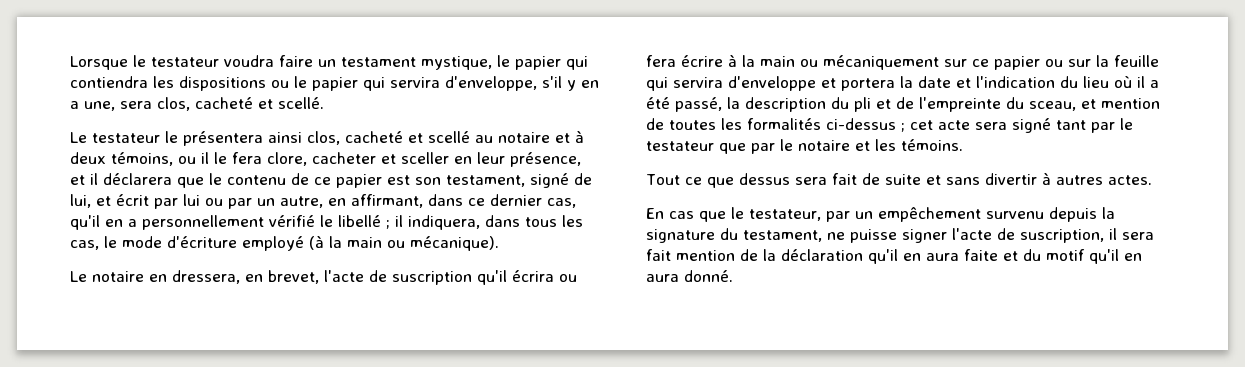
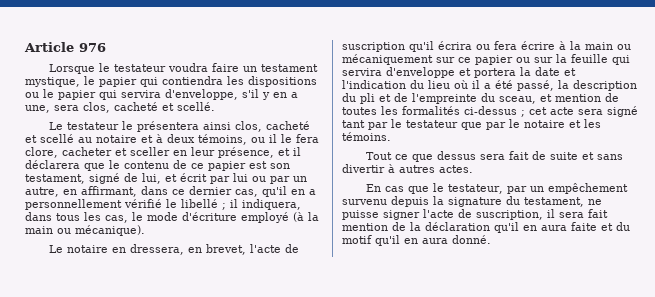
+ Article 976

